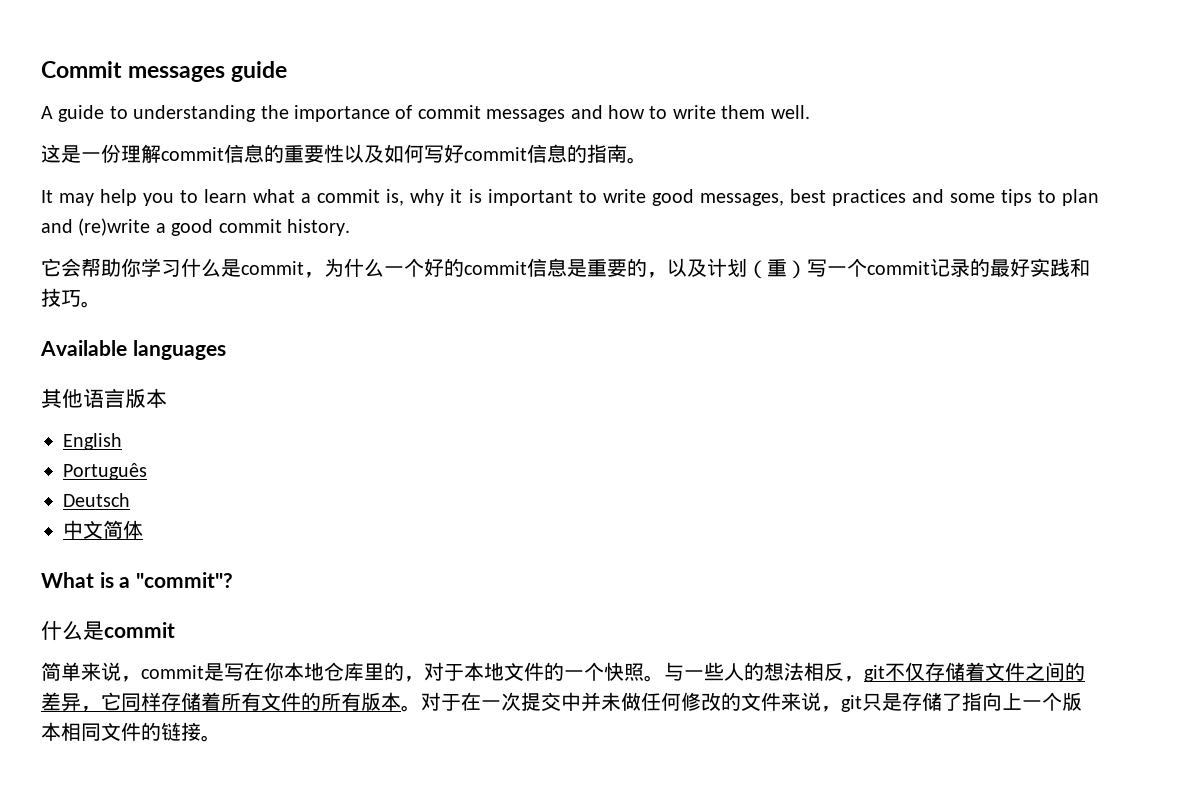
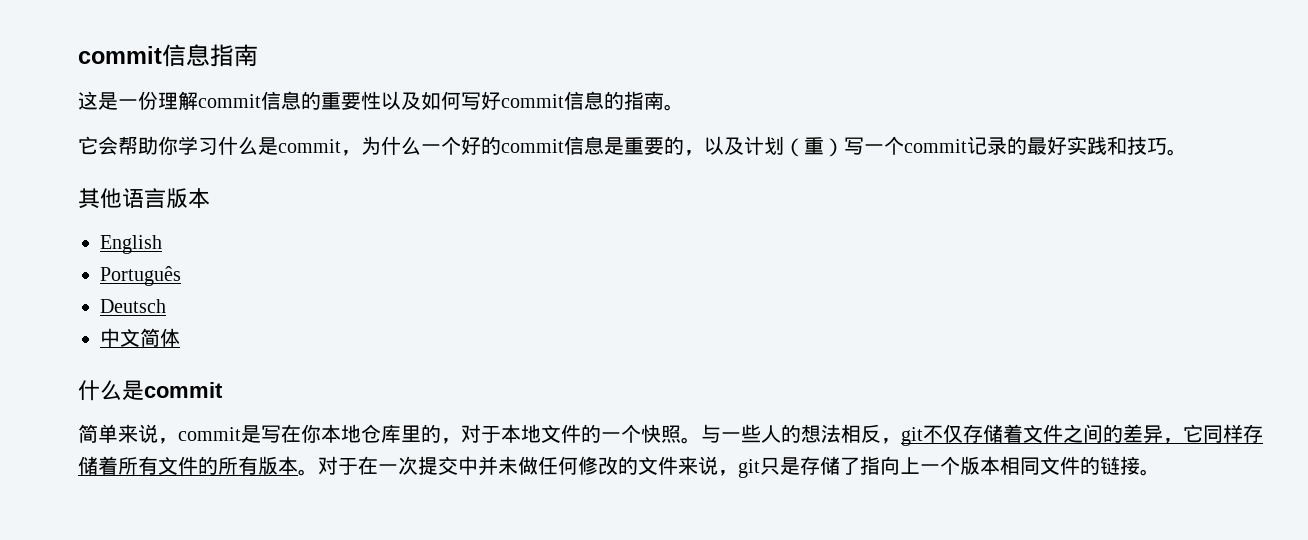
- Commit messages guide
- A guide to understanding the importance of commit messages and how to write them well.
+ commit信息指南
- It may help you to learn what a commit is, why it is important to write good messages, best practices and some tips to plan and (re)write a good commit history.
- Available languages
- What is a "commit"?

